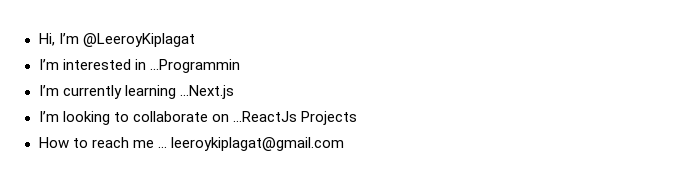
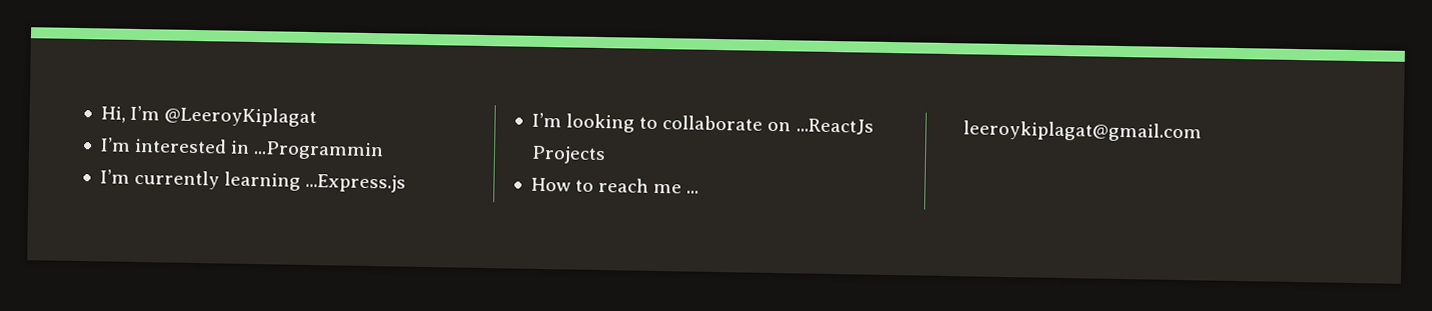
- I’m currently learning ...Next.js
+ I’m currently learning ...Express.js

